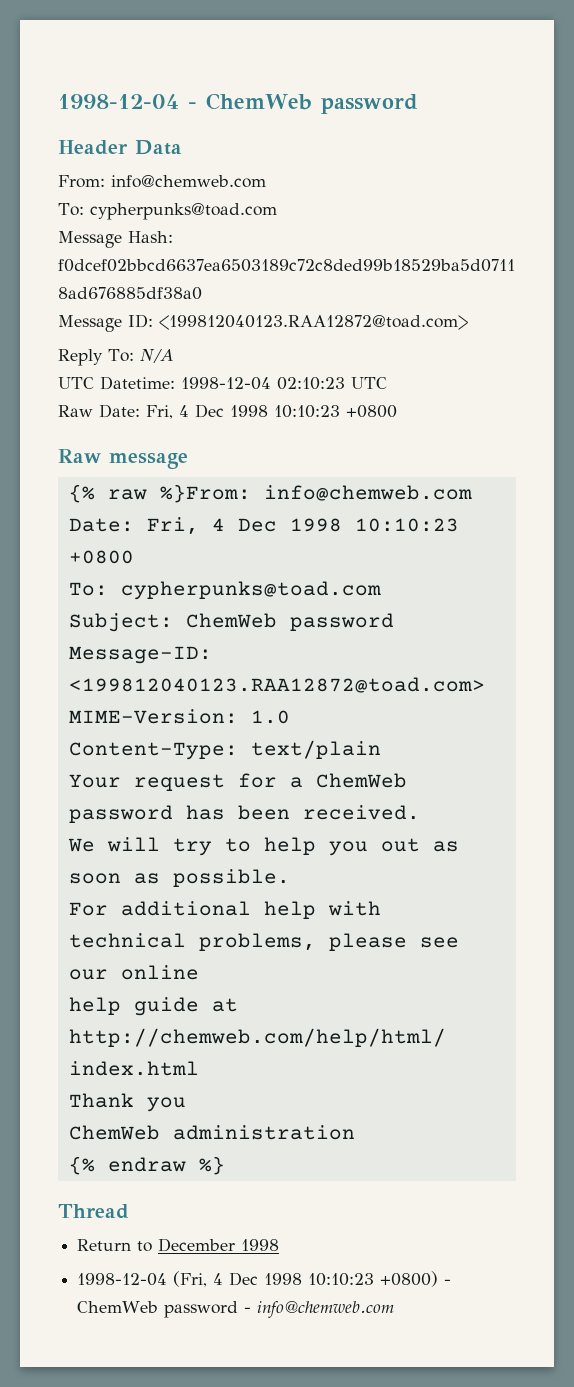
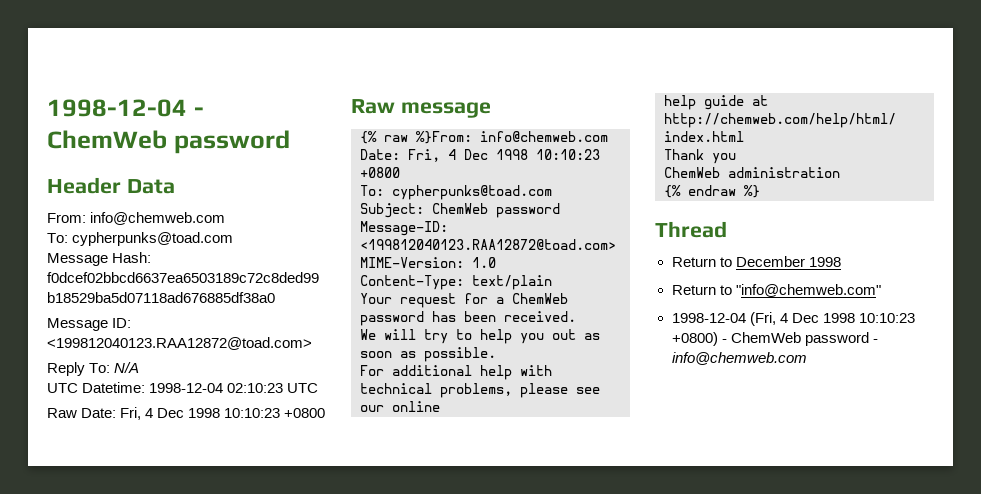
+ Return to "info@chemweb.com"

